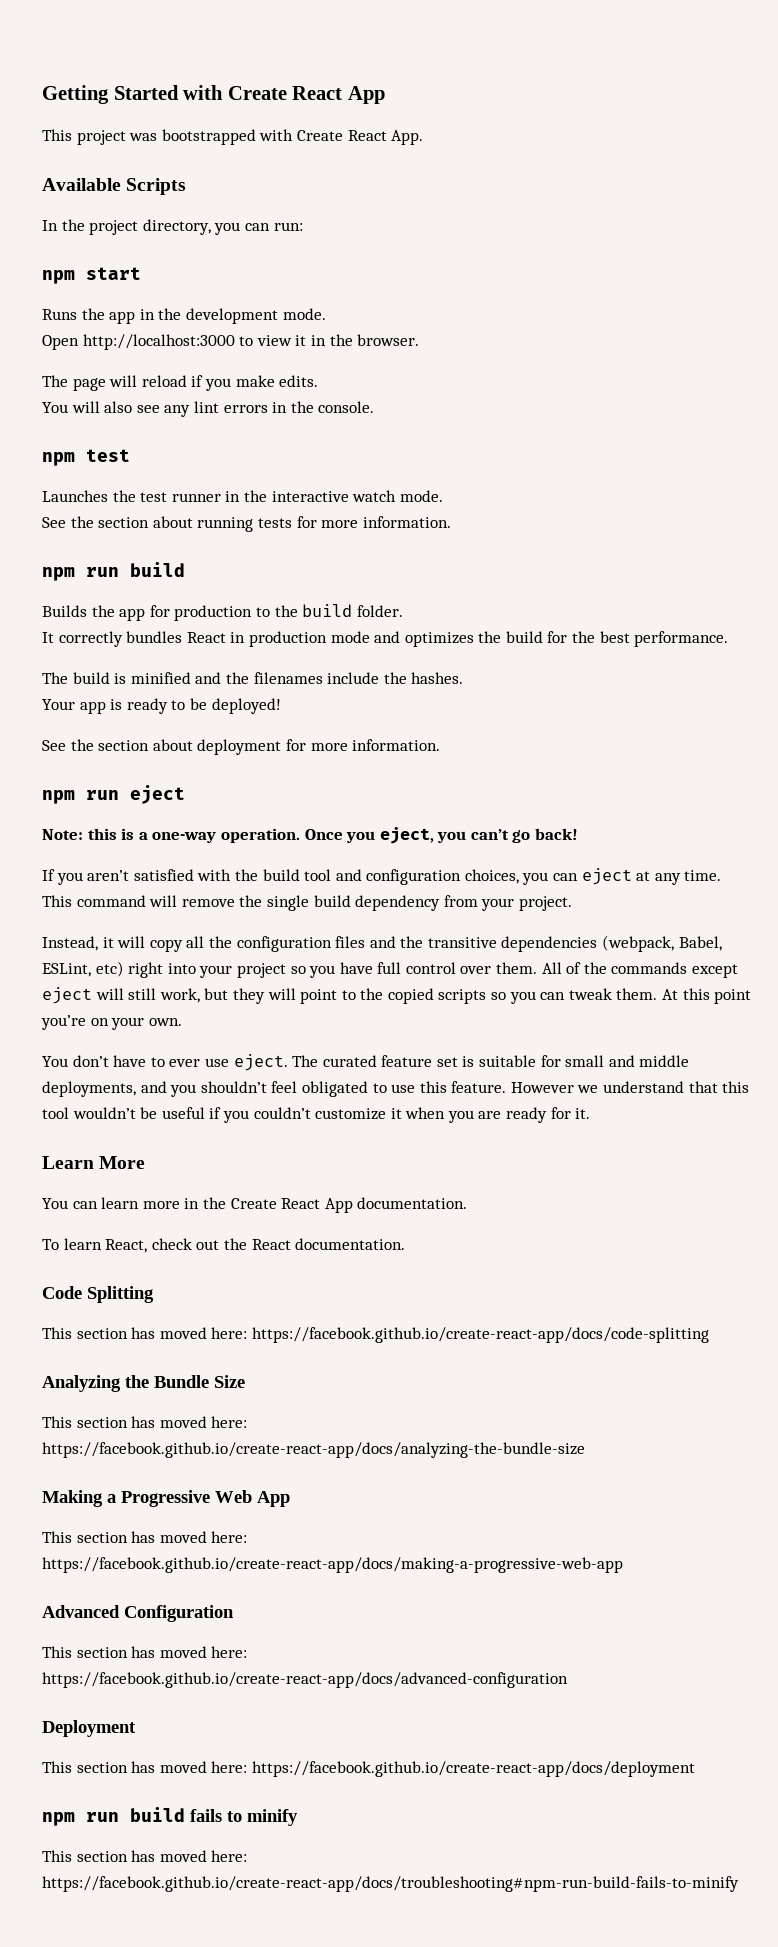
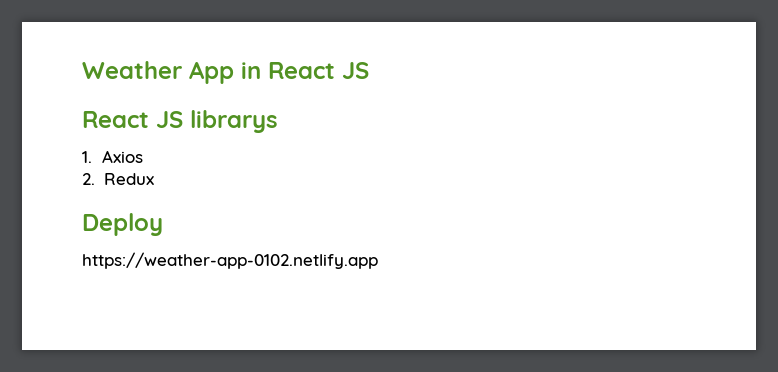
- Getting Started with Create React App
- This project was bootstrapped with Create React App.
- Available Scripts
- In the project directory, you can run:
- npm start
- Runs the app in the development mode.
- Open http://localhost:3000 to view it in the browser.
- The page will reload if you make edits.
- You will also see any lint errors in the console.
- npm test
- Launches the test runner in the interactive watch mode.
- See the section about running tests for more information.
- npm run build
- Builds the app for production to the build folder.
- It correctly bundles React in production mode and optimizes the build for the best performance.
- The build is minified and the filenames include the hashes.
- Your app is ready to be deployed!
- See the section about deployment for more information.
- npm run eject
- Note: this is a one-way operation. Once you eject, you can’t go back!
- If you aren’t satisfied with the build tool and configuration choices, you can eject at any time. This command will remove the single build dependency from your project.
- Instead, it will copy all the configuration files and the transitive dependencies (webpack, Babel, ESLint, etc) right into your project so you have full control over them. All of the commands except eject will still work, but they will point to the copied scripts so you can tweak them. At this point you’re on your own.
- You don’t have to ever use eject. The curated feature set is suitable for small and middle deployments, and you shouldn’t feel obligated to use this feature. However we understand that this tool wouldn’t be useful if you couldn’t customize it when you are ready for it.
- Learn More
- You can learn more in the Create React App documentation.
- To learn React, check out the React documentation.
- Code Splitting
- This section has moved here: https://facebook.github.io/create-react-app/docs/code-splitting
- Analyzing the Bundle Size
- This section has moved here: https://facebook.github.io/create-react-app/docs/analyzing-the-bundle-size
- Making a Progressive Web App
- This section has moved here: https://facebook.github.io/create-react-app/docs/making-a-progressive-web-app
- Advanced Configuration
- This section has moved here: https://facebook.github.io/create-react-app/docs/advanced-configuration
- Deployment
- This section has moved here: https://facebook.github.io/create-react-app/docs/deployment
- npm run build fails to minify
- This section has moved here: https://facebook.github.io/create-react-app/docs/troubleshooting#npm-run-build-fails-to-minify
+ Weather App in React JS
+ React JS librarys
+ 1. Axios
+ 2. Redux
+ Deploy
+ https://weather-app-0102.netlify.app

